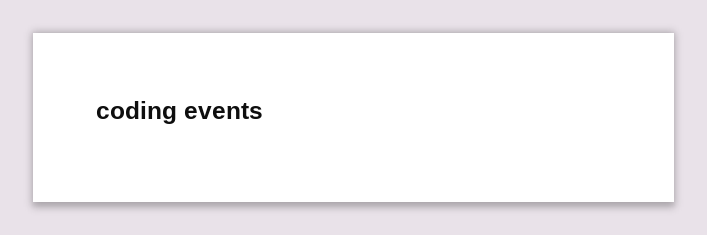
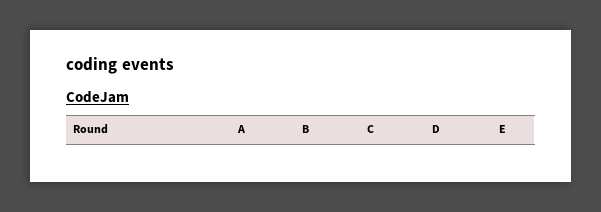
+ CodeJam
+ Round | A | B | C | D | E

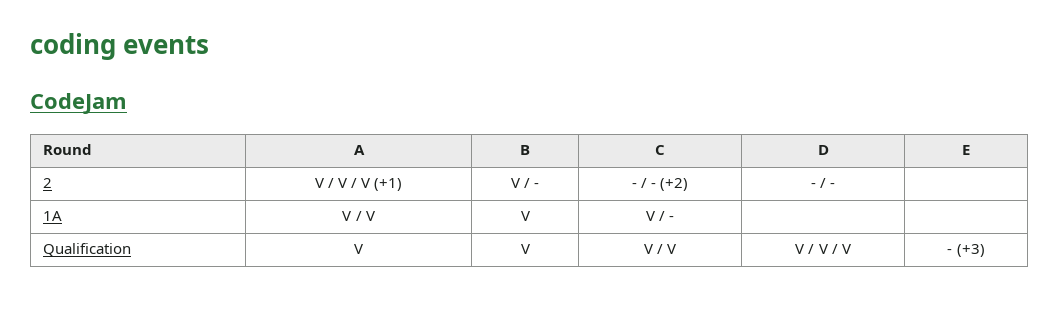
+ 2 | V / V / V (+1) | V / - | - / - (+2) | - / - |
+ 1A | V / V | V | V / - | |
+ Qualification | V | V | V / V | V / V / V | - (+3)

